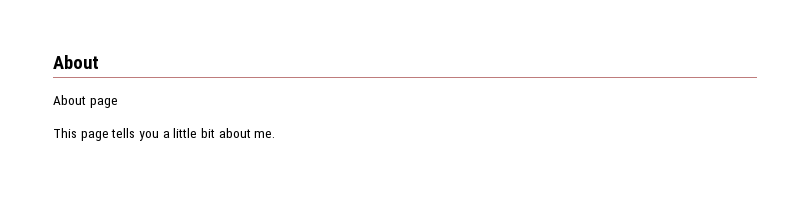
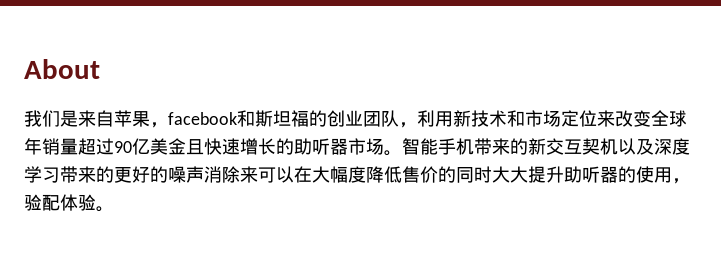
- About page
- This page tells you a little bit about me.
+ 我们是来自苹果，facebook和斯坦福的创业团队，利用新技术和市场定位来改变全球年销量超过90亿美金且快速增长的助听器市场。智能手机带来的新交互契机以及深度学习带来的更好的噪声消除来可以在大幅度降低售价的同时大大提升助听器的使用，验配体验。

